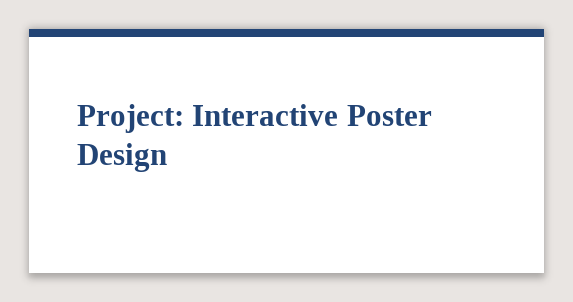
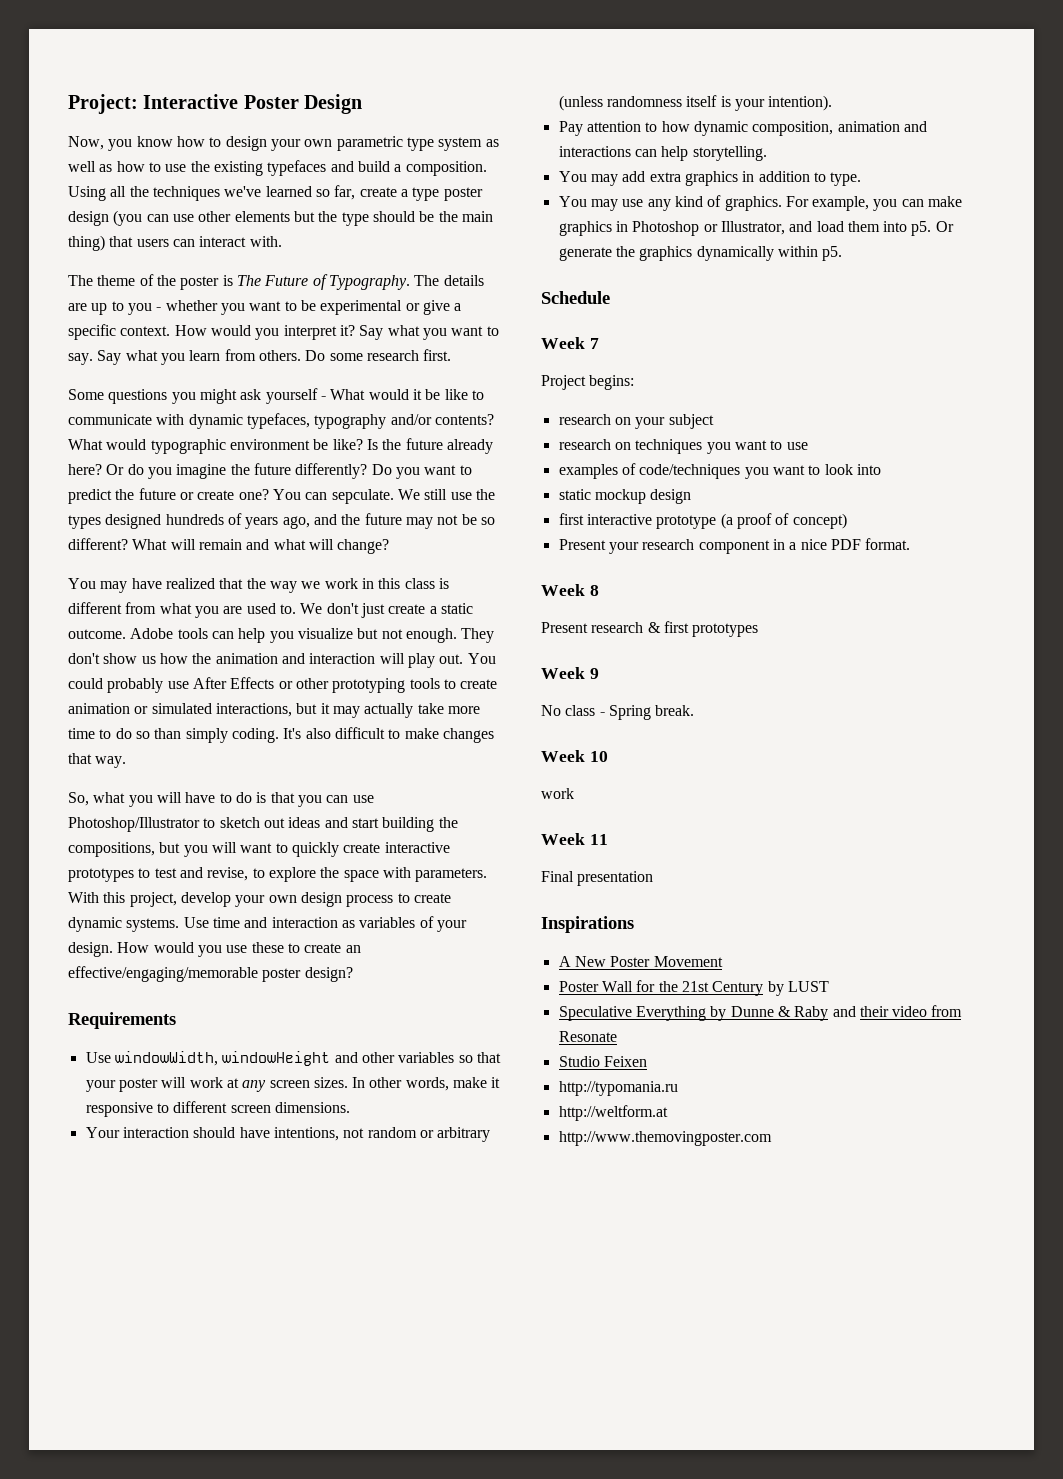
+ Now, you know how to design your own parametric type system as well as how to use the existing typefaces and build a composition. Using all the techniques we've learned so far, create a type poster design (you can use other elements but the type should be the main thing) that users can interact with.
+ The theme of the poster is The Future of Typography. The details are up to you - whether you want to be experimental or give a specific context. How would you interpret it? Say what you want to say. Say what you learn from others. Do some research first.
+ Some questions you might ask yourself - What would it be like to communicate with dynamic typefaces, typography and/or contents? What would typographic environment be like? Is the future already here? Or do you imagine the future differently? Do you want to predict the future or create one? You can sepculate. We still use the types designed hundreds of years ago, and the future may not be so different? What will remain and what will change?
+ You may have realized that the way we work in this class is different from what you are used to. We don't just create a static outcome. Adobe tools can help you visualize but not enough. They don't show us how the animation and interaction will play out. You could probably use After Effects or other prototyping tools to create animation or simulated interactions, but it may actually take more time to do so than simply coding. It's also difficult to make changes that way.
+ So, what you will have to do is that you can use Photoshop/Illustrator to sketch out ideas and start building the compositions, but you will want to quickly create interactive prototypes to test and revise, to explore the space with parameters. With this project, develop your own design process to create dynamic systems. Use time and interaction as variables of your design. How would you use these to create an effective/engaging/memorable poster design?
+ Requirements
+ Use windowWidth, windowHeight and other variables so that your poster will work at any screen sizes. In other words, make it responsive to different screen dimensions.
+ Your interaction should have intentions, not random or arbitrary (unless randomness itself is your intention).
+ Pay attention to how dynamic composition, animation and interactions can help storytelling.
+ You may add extra graphics in addition to type.
+ You may use any kind of graphics. For example, you can make graphics in Photoshop or Illustrator, and load them into p5. Or generate the graphics dynamically within p5.
+ Schedule
+ Week 7
+ Project begins:
+ research on your subject
+ research on techniques you want to use
+ examples of code/techniques you want to look into
+ static mockup design
+ first interactive prototype (a proof of concept)
+ Present your research component in a nice PDF format.
+ Week 8
+ Present research & first prototypes
+ Week 9
+ No class - Spring break.
+ Week 10
+ work
+ Week 11
+ Final presentation
+ Inspirations
+ A New Poster Movement
+ Poster Wall for the 21st Century by LUST
+ Speculative Everything by Dunne & Raby and their video from Resonate
+ Studio Feixen
+ http://typomania.ru
+ http://weltform.at
+ http://www.themovingposter.com

